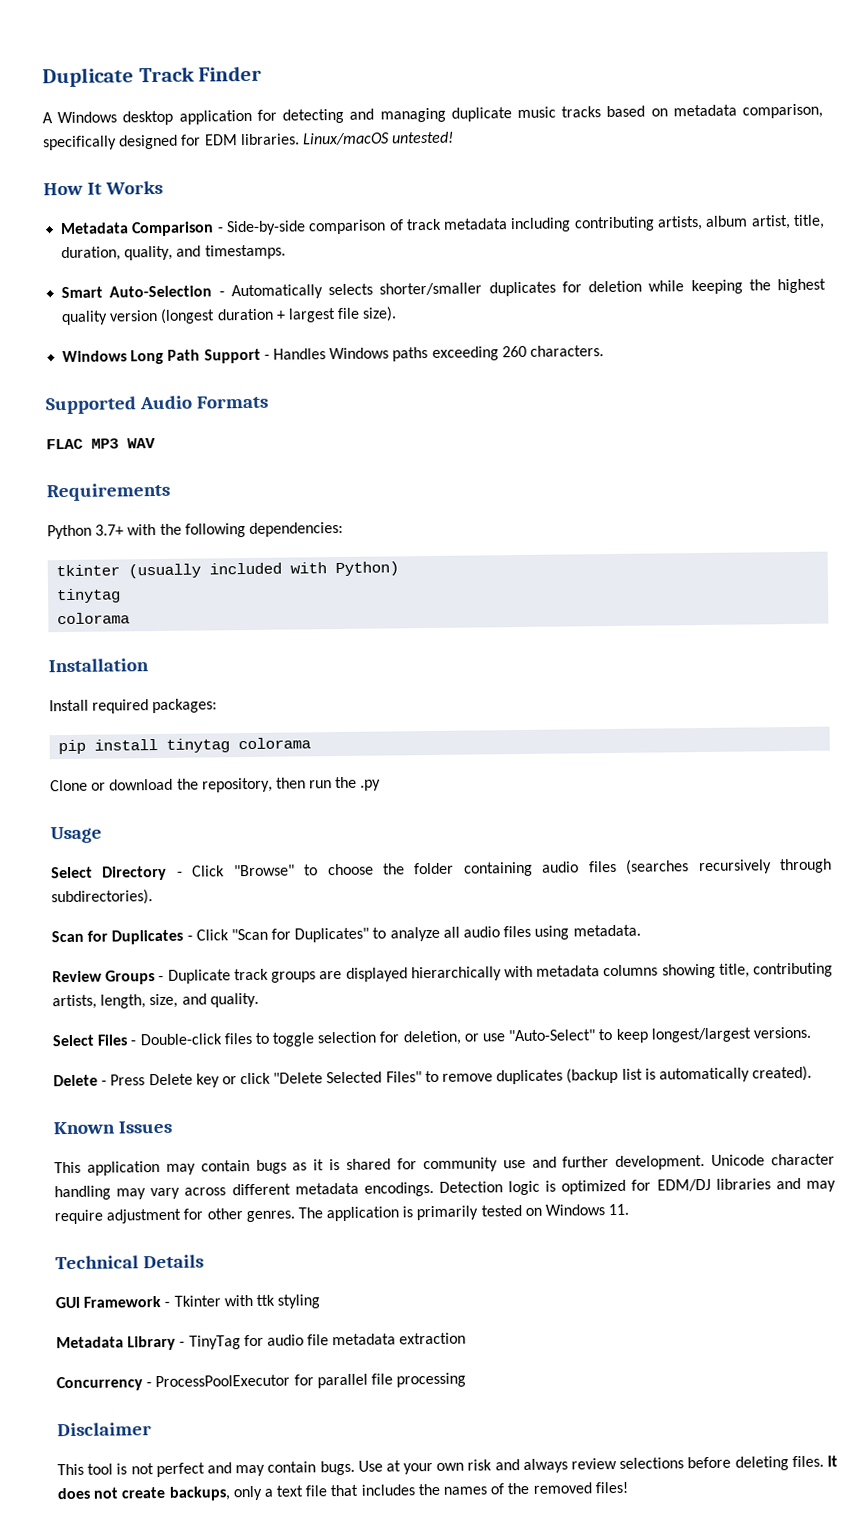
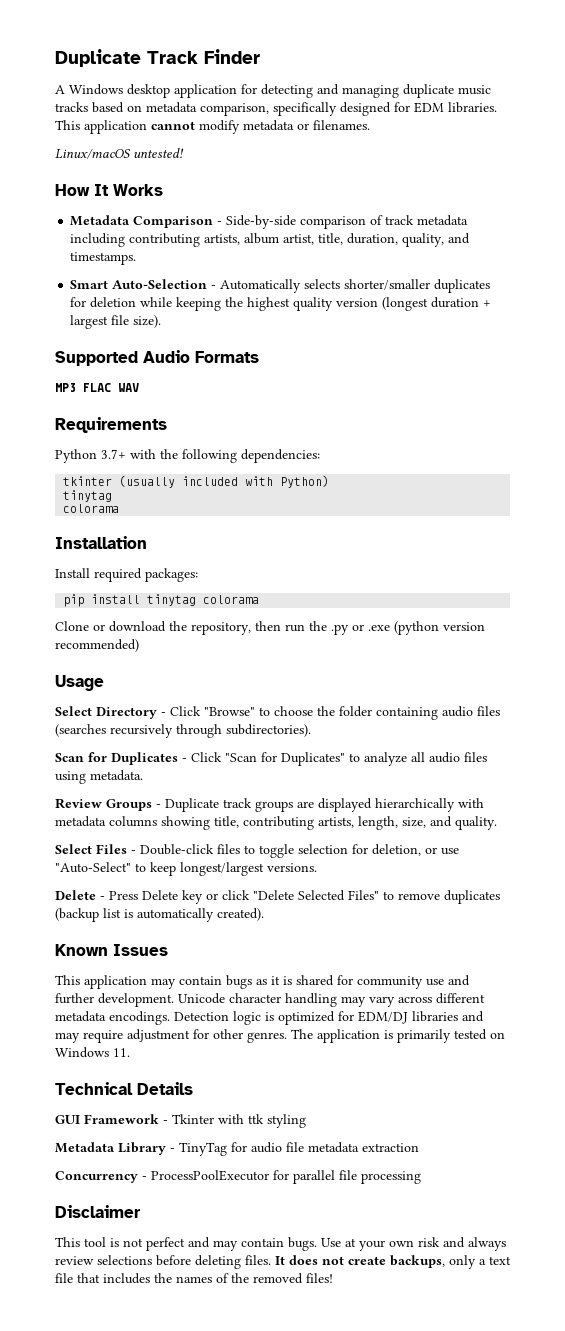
- A Windows desktop application for detecting and managing duplicate music tracks based on metadata comparison, specifically designed for EDM libraries. Linux/macOS untested!
+ A Windows desktop application for detecting and managing duplicate music tracks based on metadata comparison, specifically designed for EDM libraries. This application cannot modify metadata or filenames.
+ Linux/macOS untested!
- Windows Long Path Support - Handles Windows paths exceeding 260 characters.
- FLAC MP3 WAV
+ MP3 FLAC WAV
- Clone or download the repository, then run the .py
+ Clone or download the repository, then run the .py or .exe (python version recommended)

